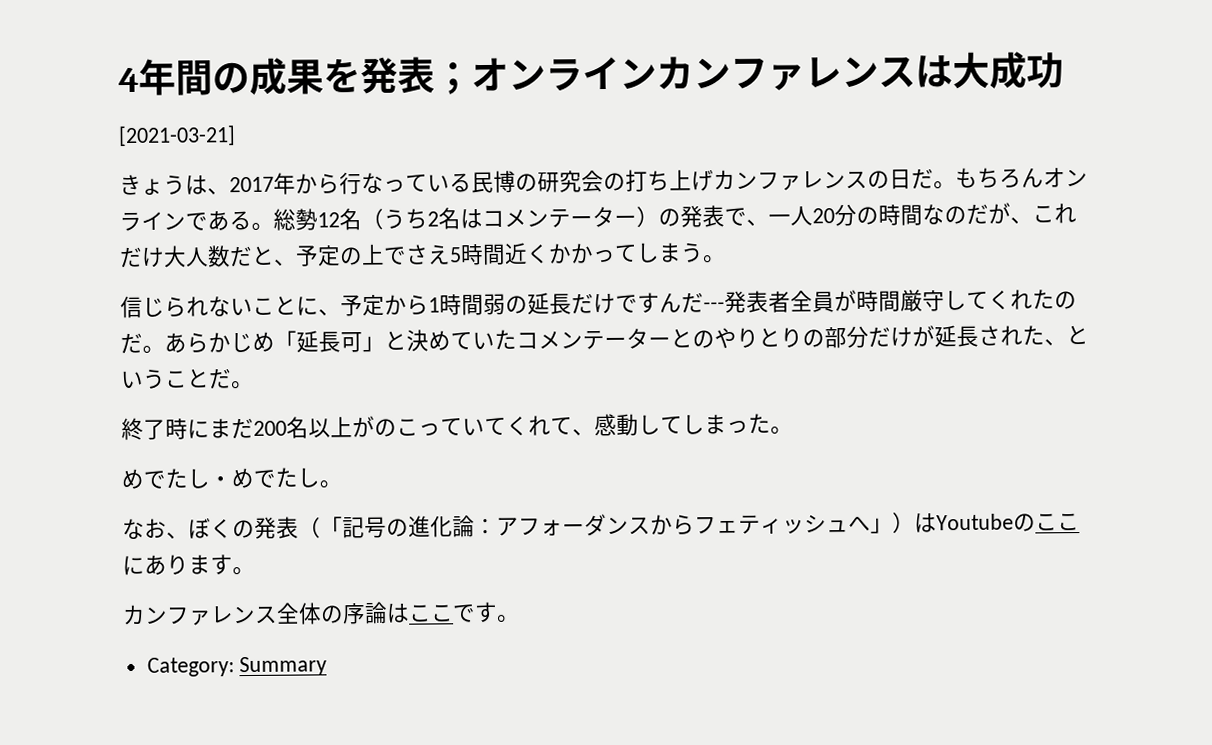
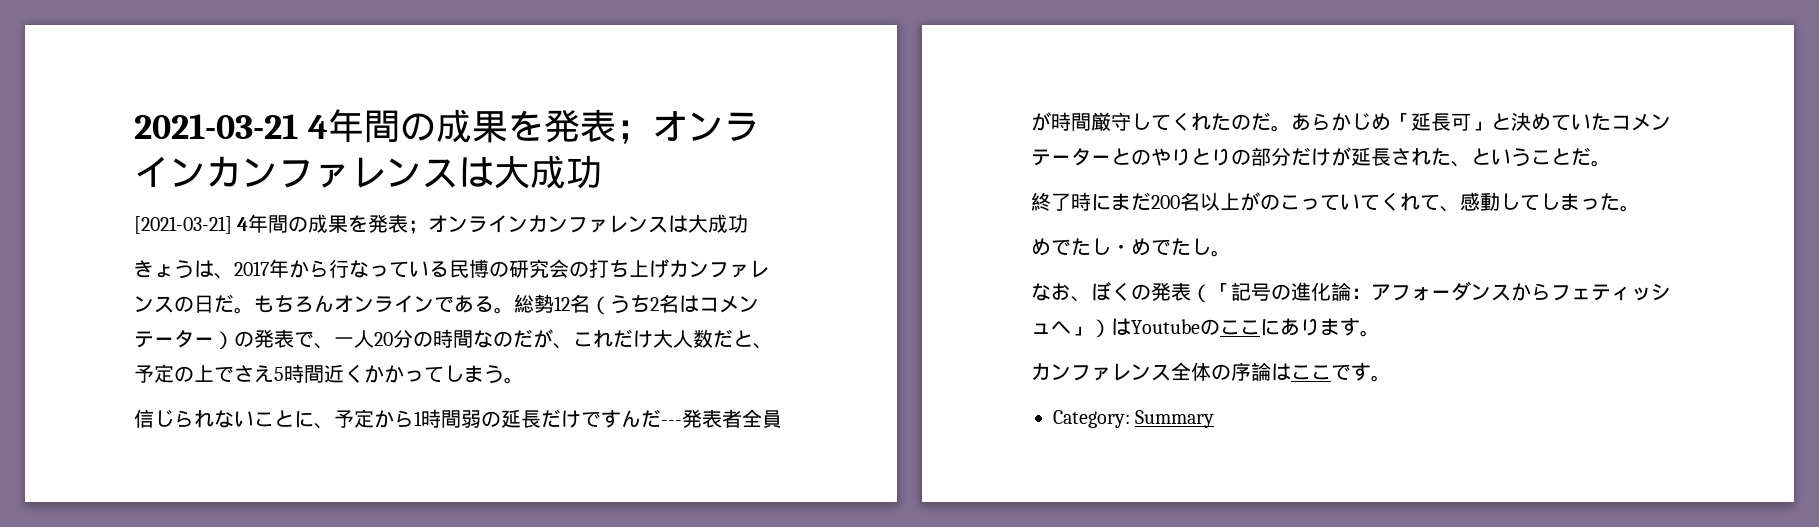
- 4年間の成果を発表；オンラインカンファレンスは大成功
+ 2021-03-21 4年間の成果を発表；オンラインカンファレンスは大成功
- [2021-03-21]
+ [2021-03-21] 4年間の成果を発表；オンラインカンファレンスは大成功

